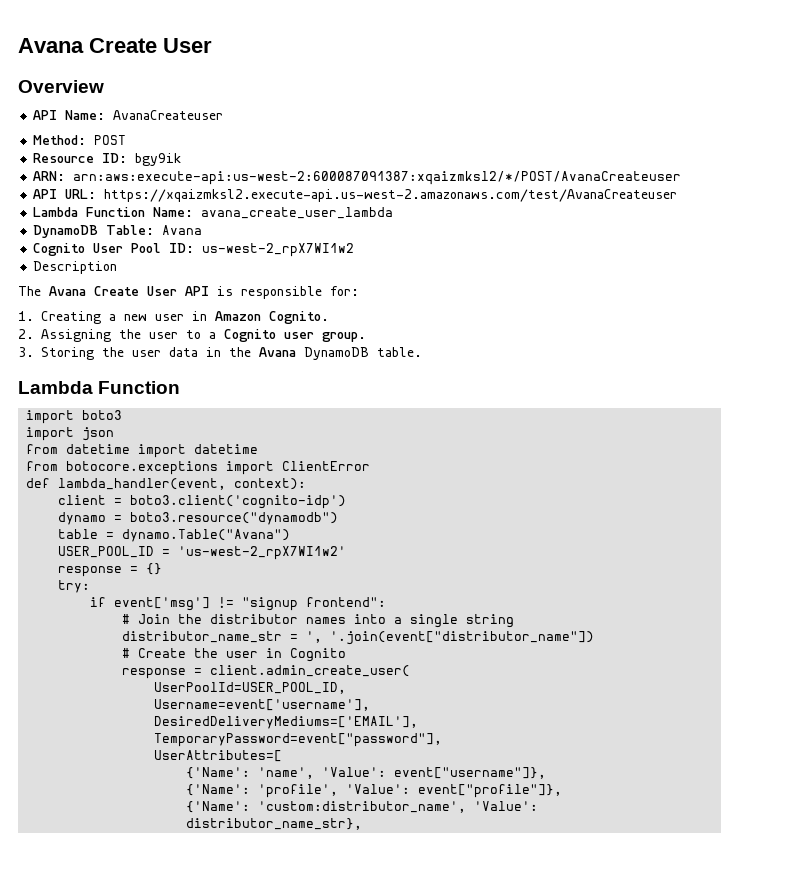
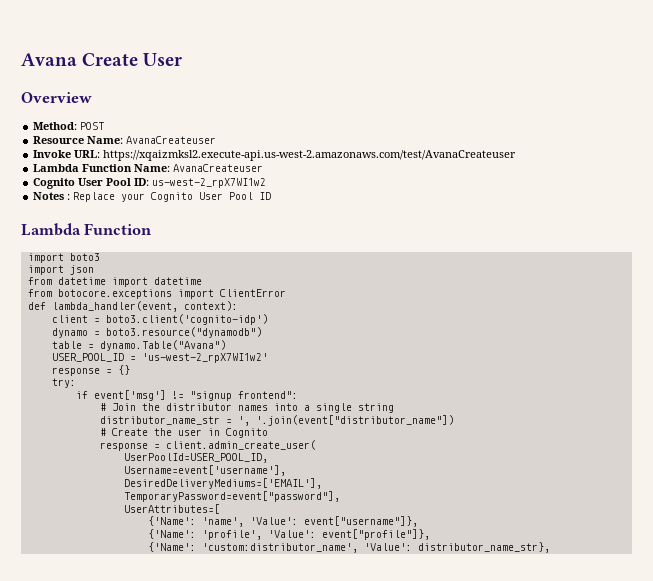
- API Name: AvanaCreateuser
- Resource ID: bgy9ik
- ARN: arn:aws:execute-api:us-west-2:600087091387:xqaizmksl2/*/POST/AvanaCreateuser
- API URL: https://xqaizmksl2.execute-api.us-west-2.amazonaws.com/test/AvanaCreateuser
+ Resource Name: AvanaCreateuser
+ Invoke URL: https://xqaizmksl2.execute-api.us-west-2.amazonaws.com/test/AvanaCreateuser
- Lambda Function Name: avana_create_user_lambda
- DynamoDB Table: Avana
+ Lambda Function Name: AvanaCreateuser
- Description
- The Avana Create User API is responsible for:
- 1. Creating a new user in Amazon Cognito.
- 2. Assigning the user to a Cognito user group.
- 3. Storing the user data in the Avana DynamoDB table.
+ Notes : Replace your Cognito User Pool ID

